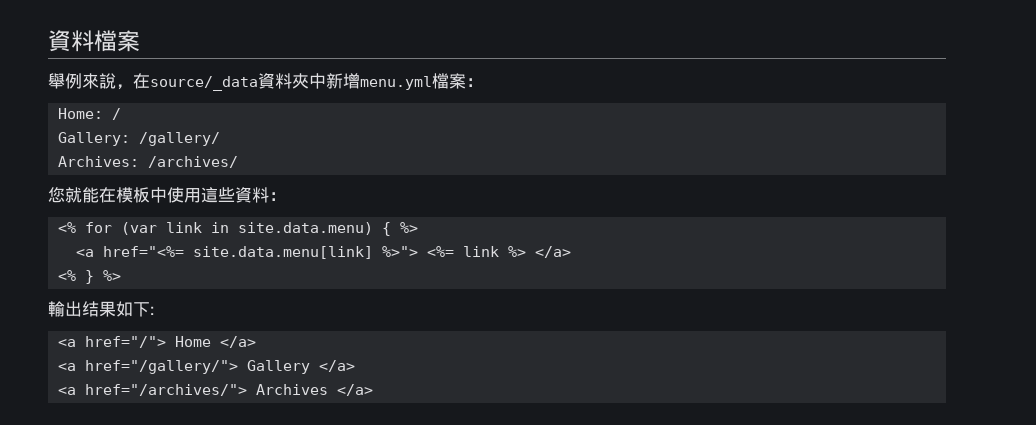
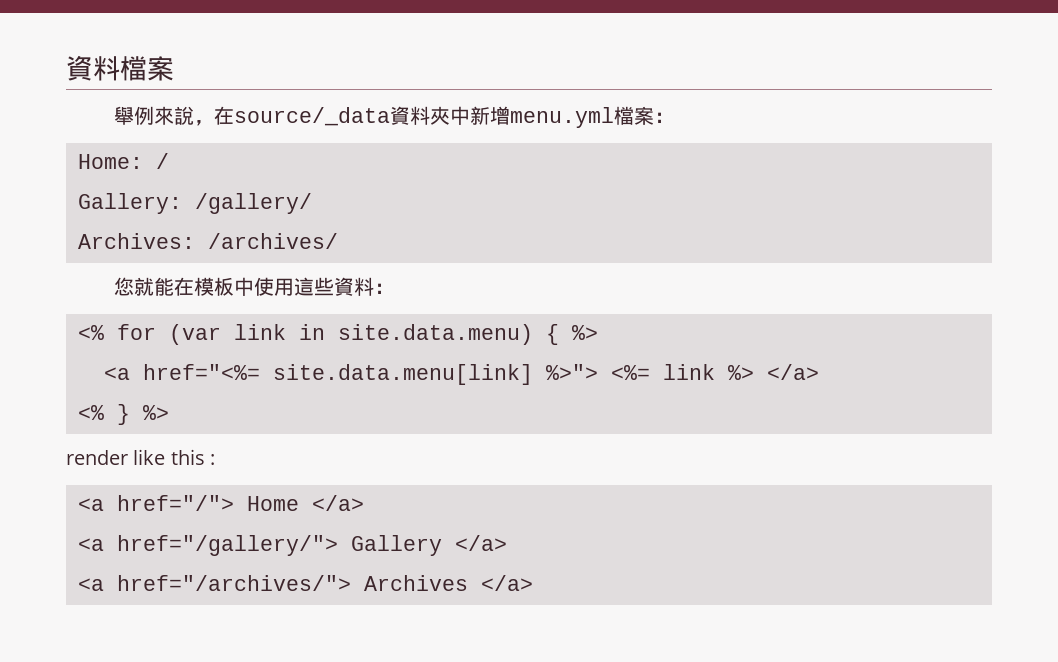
- 輸出结果如下:
+ render like this :

